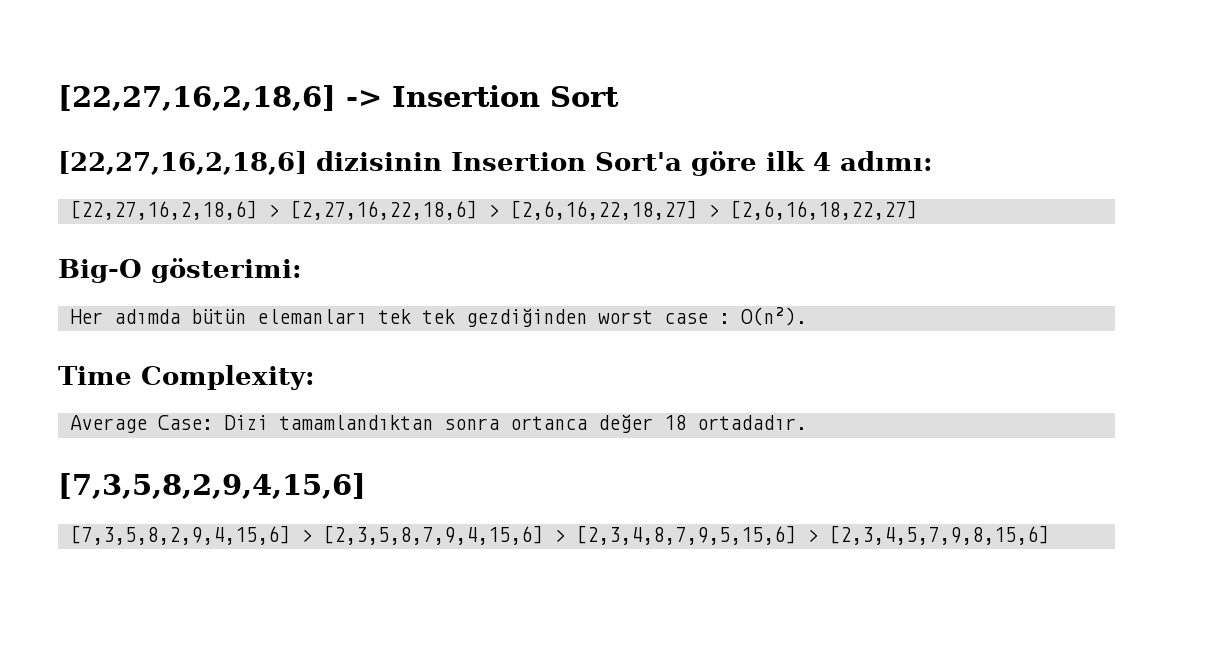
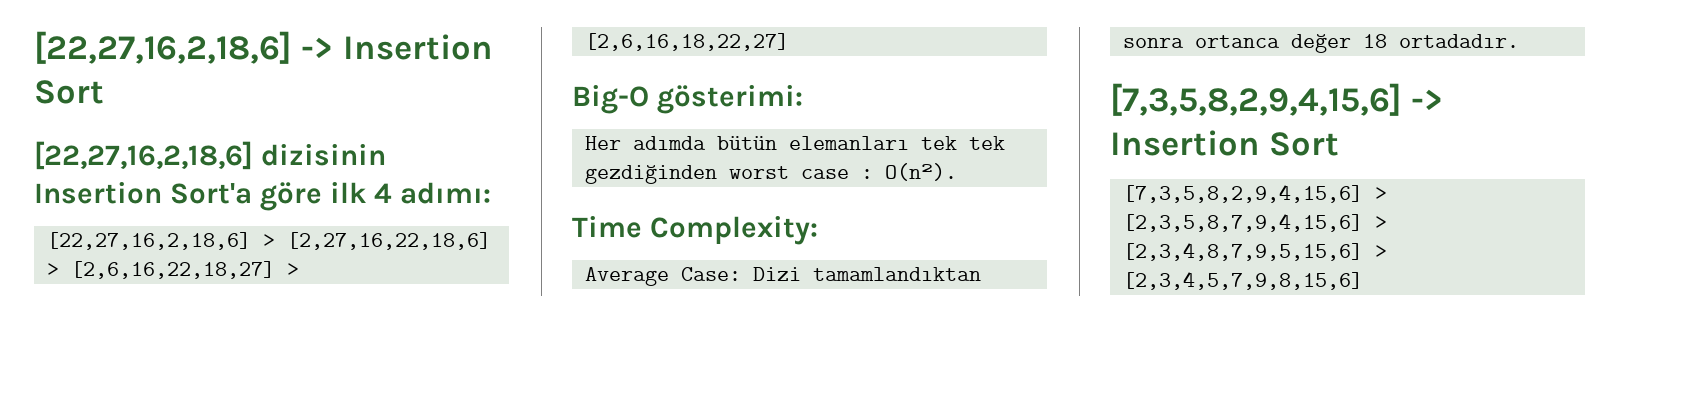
  Average Case: Dizi tamamlandıktan sonra ortanca değer 18 ortadadır.
- [7,3,5,8,2,9,4,15,6]
+ [7,3,5,8,2,9,4,15,6] -> Insertion Sort

